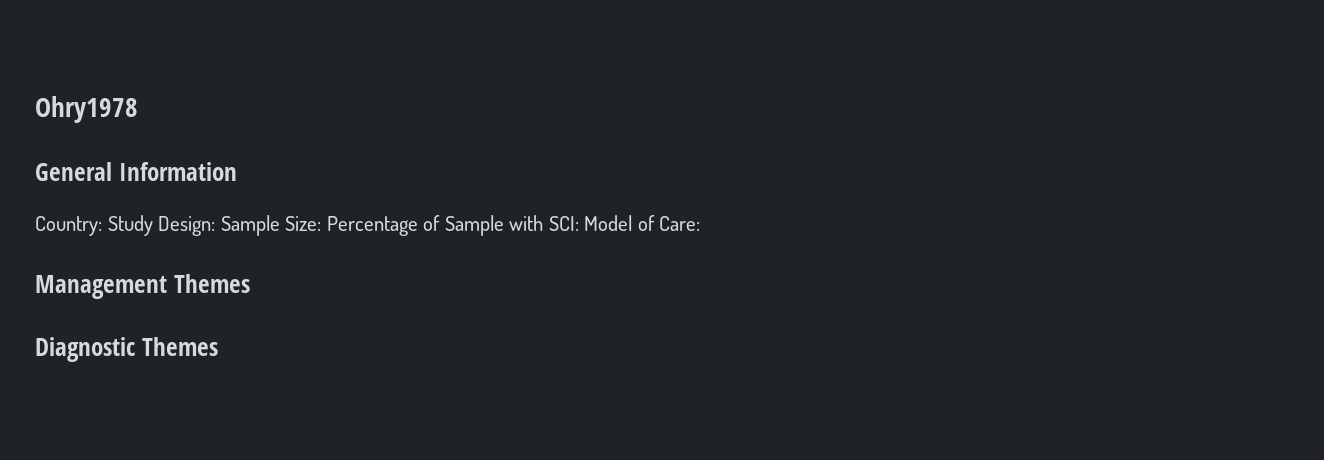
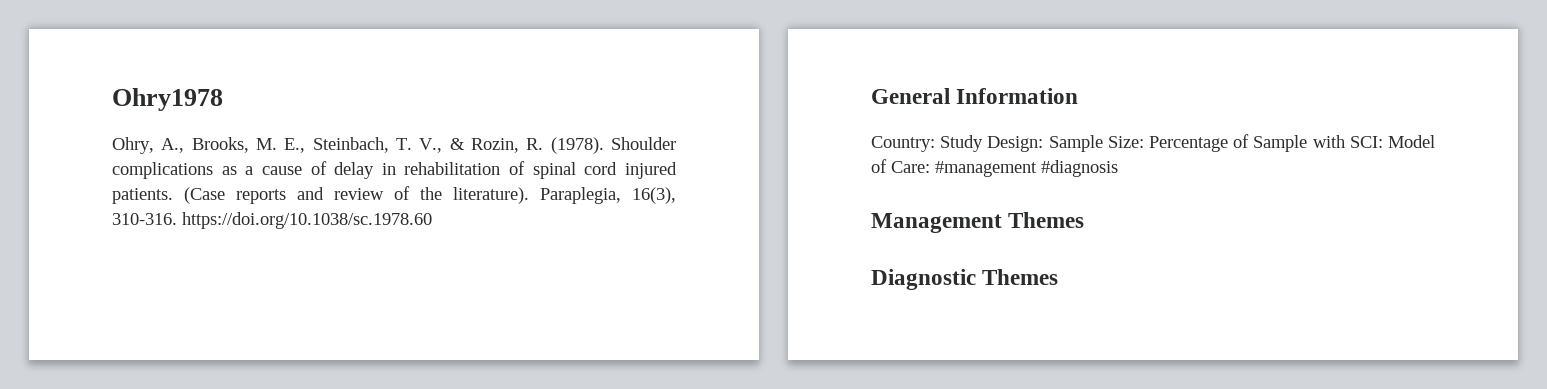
+ Ohry, A., Brooks, M. E., Steinbach, T. V., & Rozin, R. (1978). Shoulder complications as a cause of delay in rehabilitation of spinal cord injured patients. (Case reports and review of the literature). Paraplegia, 16(3), 310-316. https://doi.org/10.1038/sc.1978.60
- Country: Study Design: Sample Size: Percentage of Sample with SCI: Model of Care:
+ Country: Study Design: Sample Size: Percentage of Sample with SCI: Model of Care: #management #diagnosis

